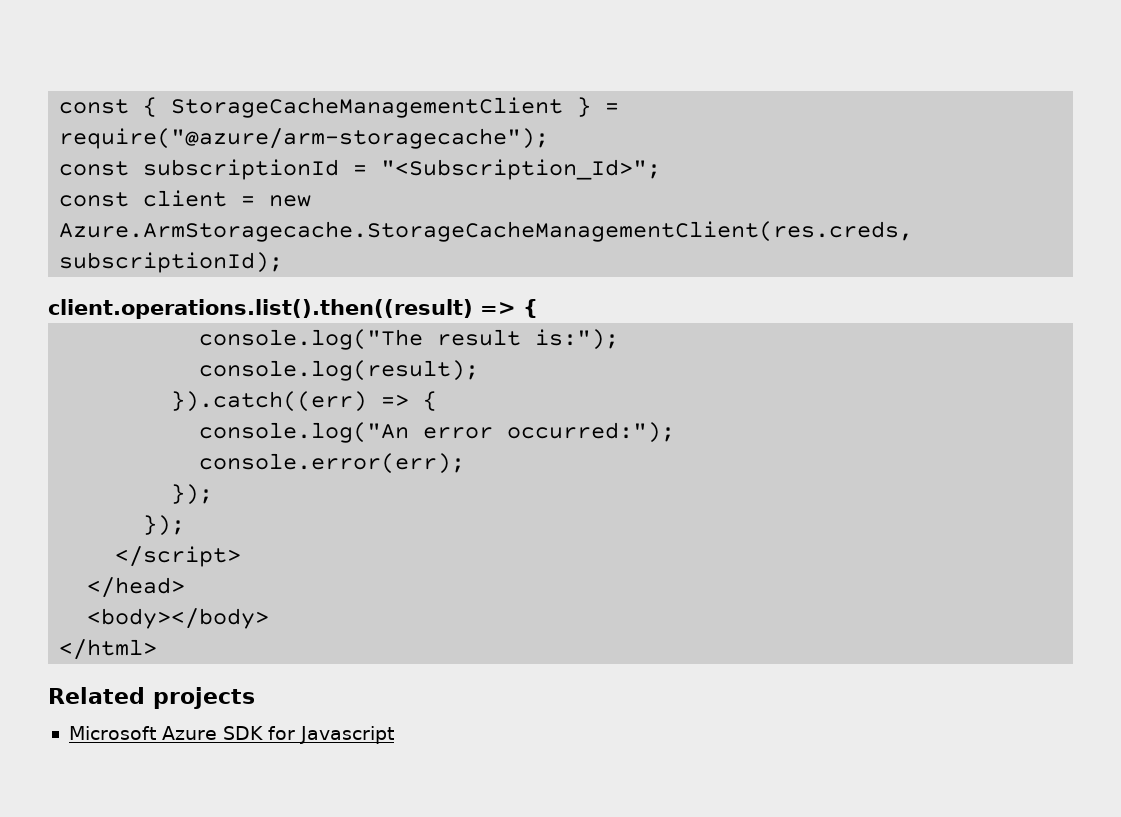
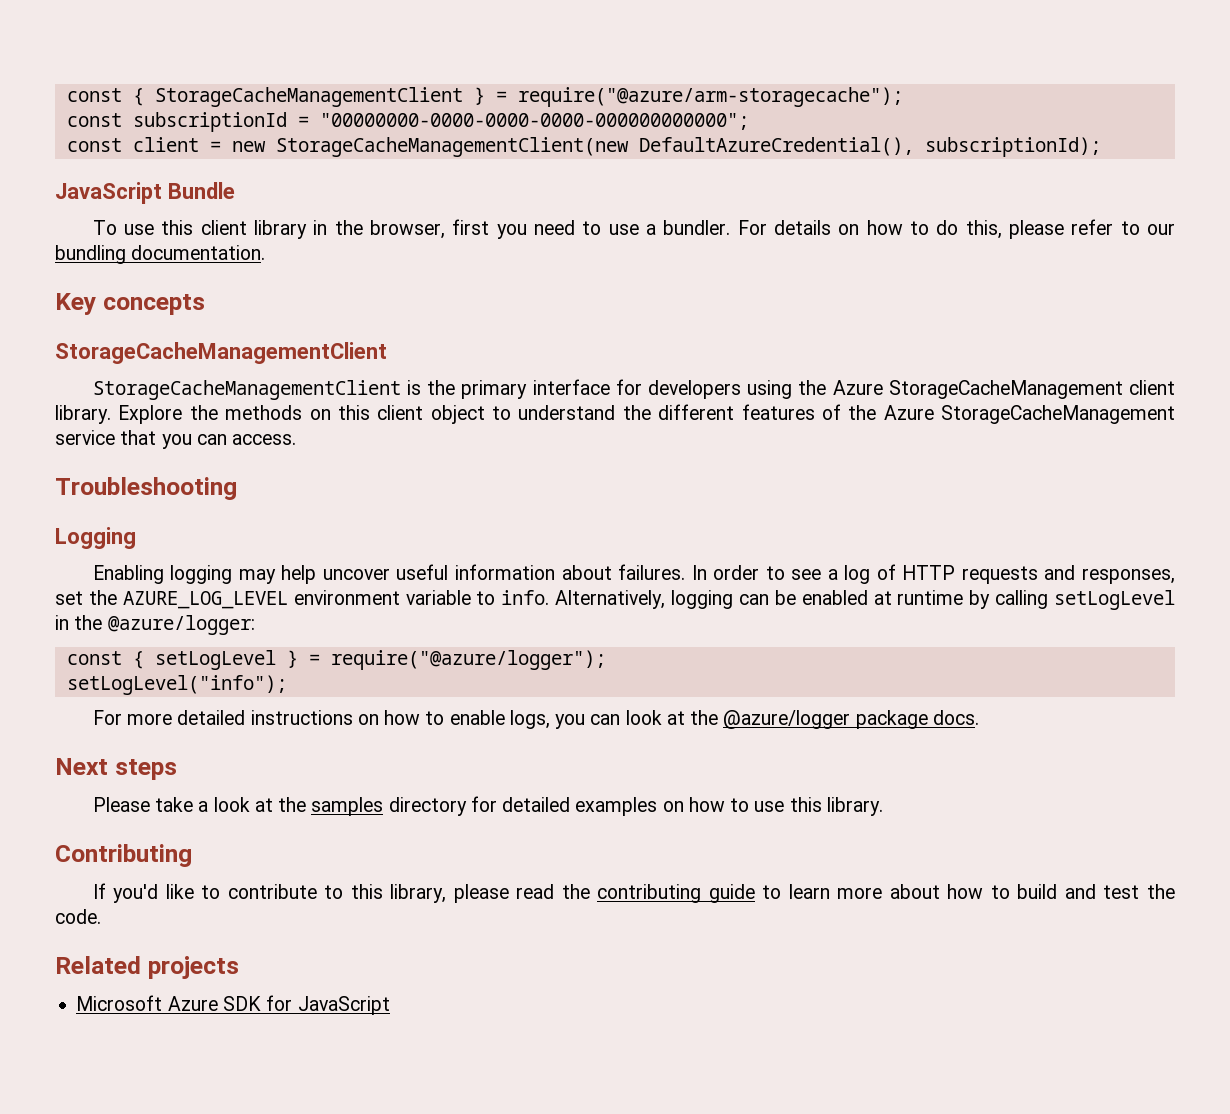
- const subscriptionId = "<Subscription_Id>";
+ const subscriptionId = "00000000-0000-0000-0000-000000000000";
- const client = new Azure.ArmStoragecache.StorageCacheManagementClient(res.creds, subscriptionId);
+ const client = new StorageCacheManagementClient(new DefaultAzureCredential(), subscriptionId);
- client.operations.list().then((result) => {
- console.log("The result is:");
- console.log(result);
- }).catch((err) => {
- console.log("An error occurred:");
- console.error(err);
- });
- });
- </script>
- </head>
- <body></body>
- </html>
+ JavaScript Bundle
+ To use this client library in the browser, first you need to use a bundler. For details on how to do this, please refer to our bundling documentation.
+ Key concepts
+ StorageCacheManagementClient
+ StorageCacheManagementClient is the primary interface for developers using the Azure StorageCacheManagement client library. Explore the methods on this client object to understand the different features of the Azure StorageCacheManagement service that you can access.
+ Troubleshooting
+ Logging
+ Enabling logging may help uncover useful information about failures. In order to see a log of HTTP requests and responses, set the AZURE_LOG_LEVEL environment variable to info. Alternatively, logging can be enabled at runtime by calling setLogLevel in the @azure/logger:
+ const { setLogLevel } = require("@azure/logger");
+ setLogLevel("info");
+ For more detailed instructions on how to enable logs, you can look at the @azure/logger package docs.
+ Next steps
+ Please take a look at the samples directory for detailed examples on how to use this library.
+ Contributing
+ If you'd like to contribute to this library, please read the contributing guide to learn more about how to build and test the code.
- Microsoft Azure SDK for Javascript
+ Microsoft Azure SDK for JavaScript

